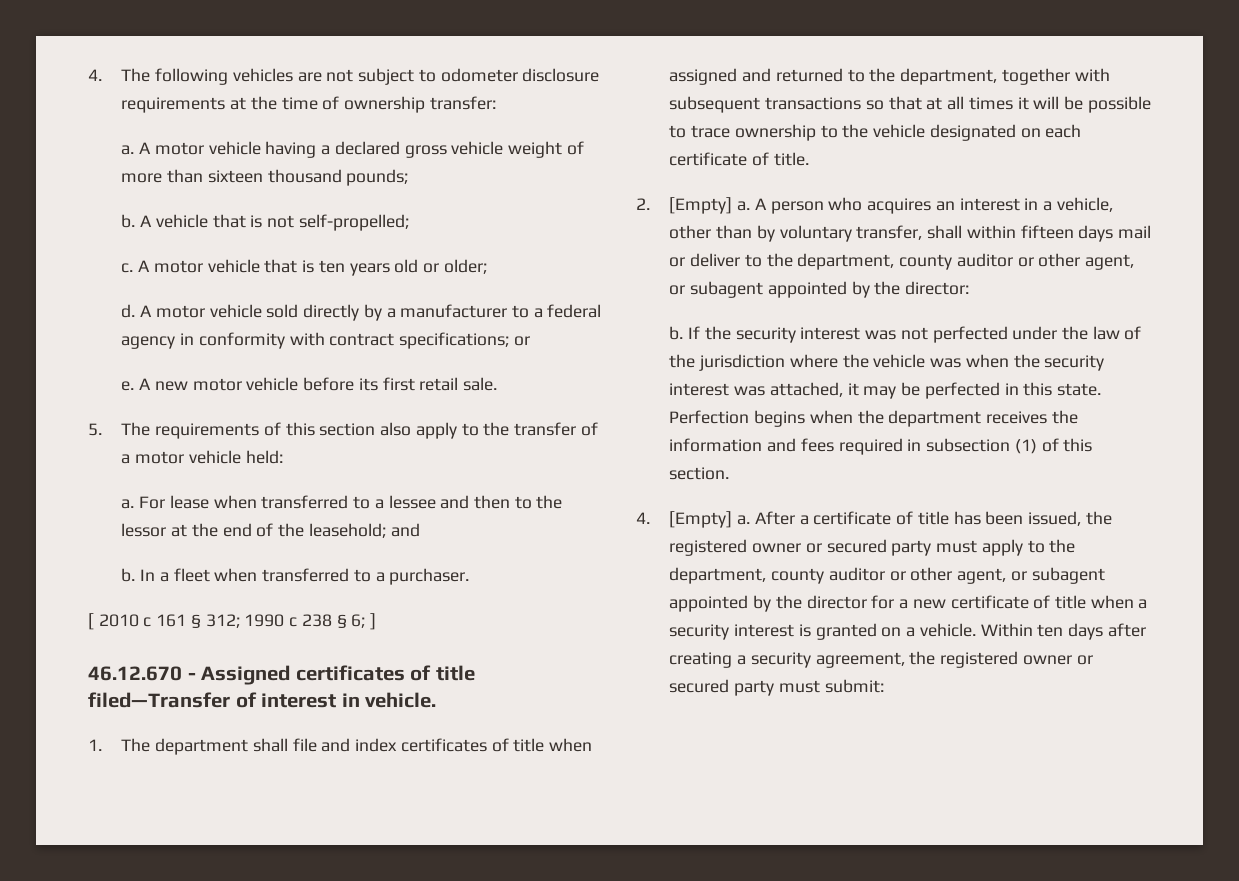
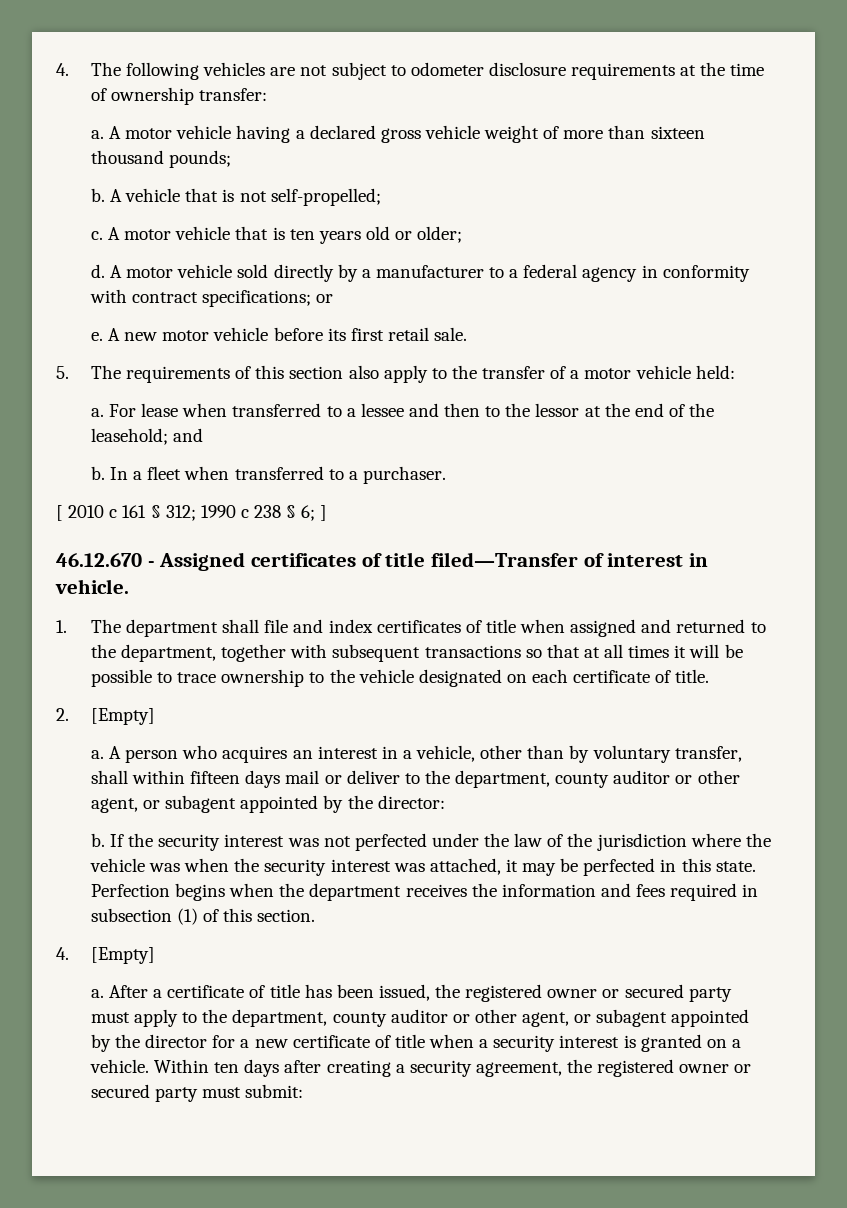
- 2. [Empty] a.
+ 2. [Empty]
+ a.
- 4. [Empty] a.
+ 4. [Empty]
+ a.

